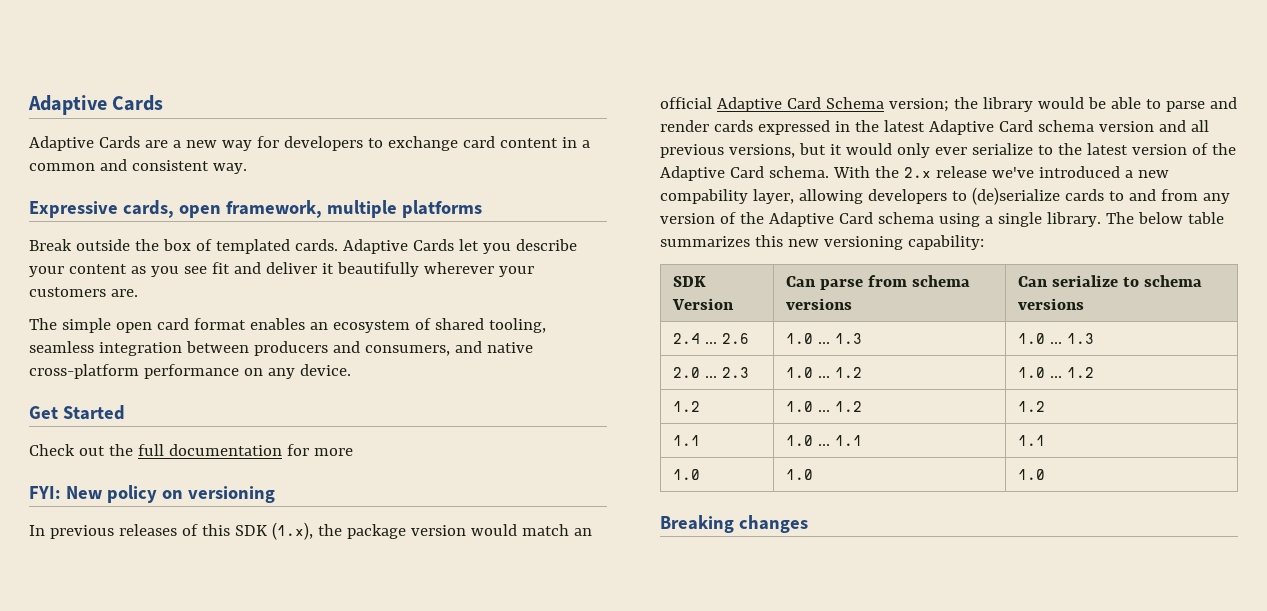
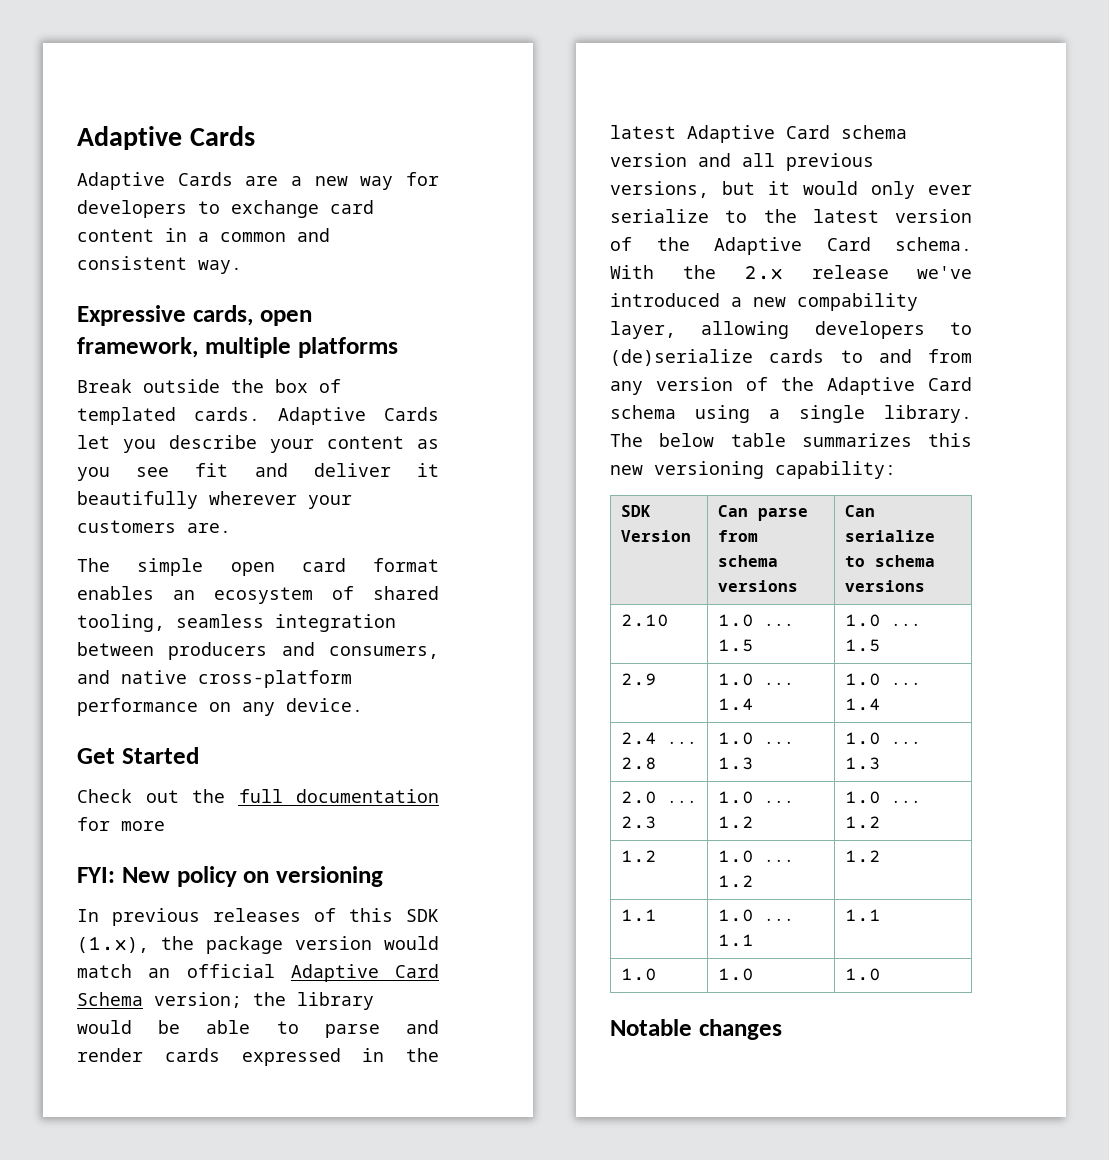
+ 2.10 | 1.0 ... 1.5 | 1.0 ... 1.5
+ 2.9 | 1.0 ... 1.4 | 1.0 ... 1.4
- 2.4 ... 2.6 | 1.0 ... 1.3 | 1.0 ... 1.3
+ 2.4 ... 2.8 | 1.0 ... 1.3 | 1.0 ... 1.3
- Breaking changes
+ Notable changes

